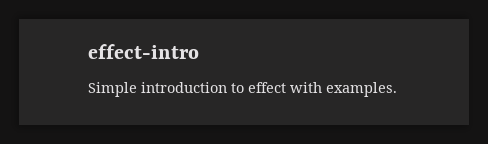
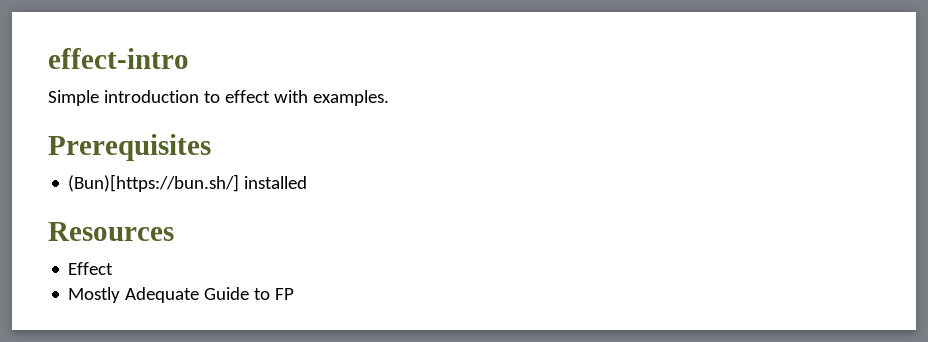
+ Prerequisites
+ (Bun)[https://bun.sh/] installed
+ Resources
+ Effect
+ Mostly Adequate Guide to FP

